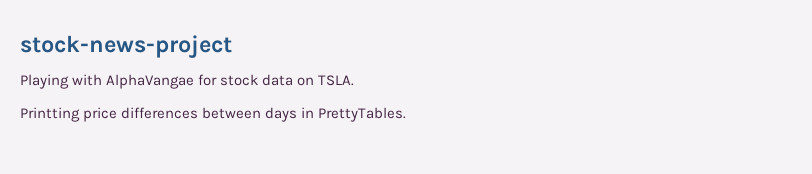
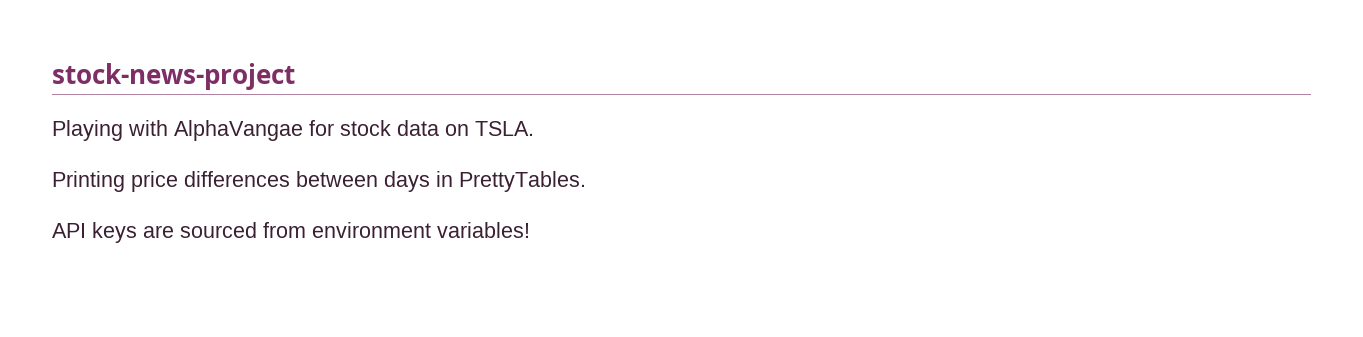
- Printting price differences between days in PrettyTables.
+ Printing price differences between days in PrettyTables.
+ API keys are sourced from environment variables!

